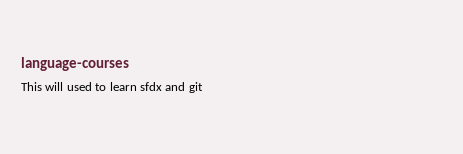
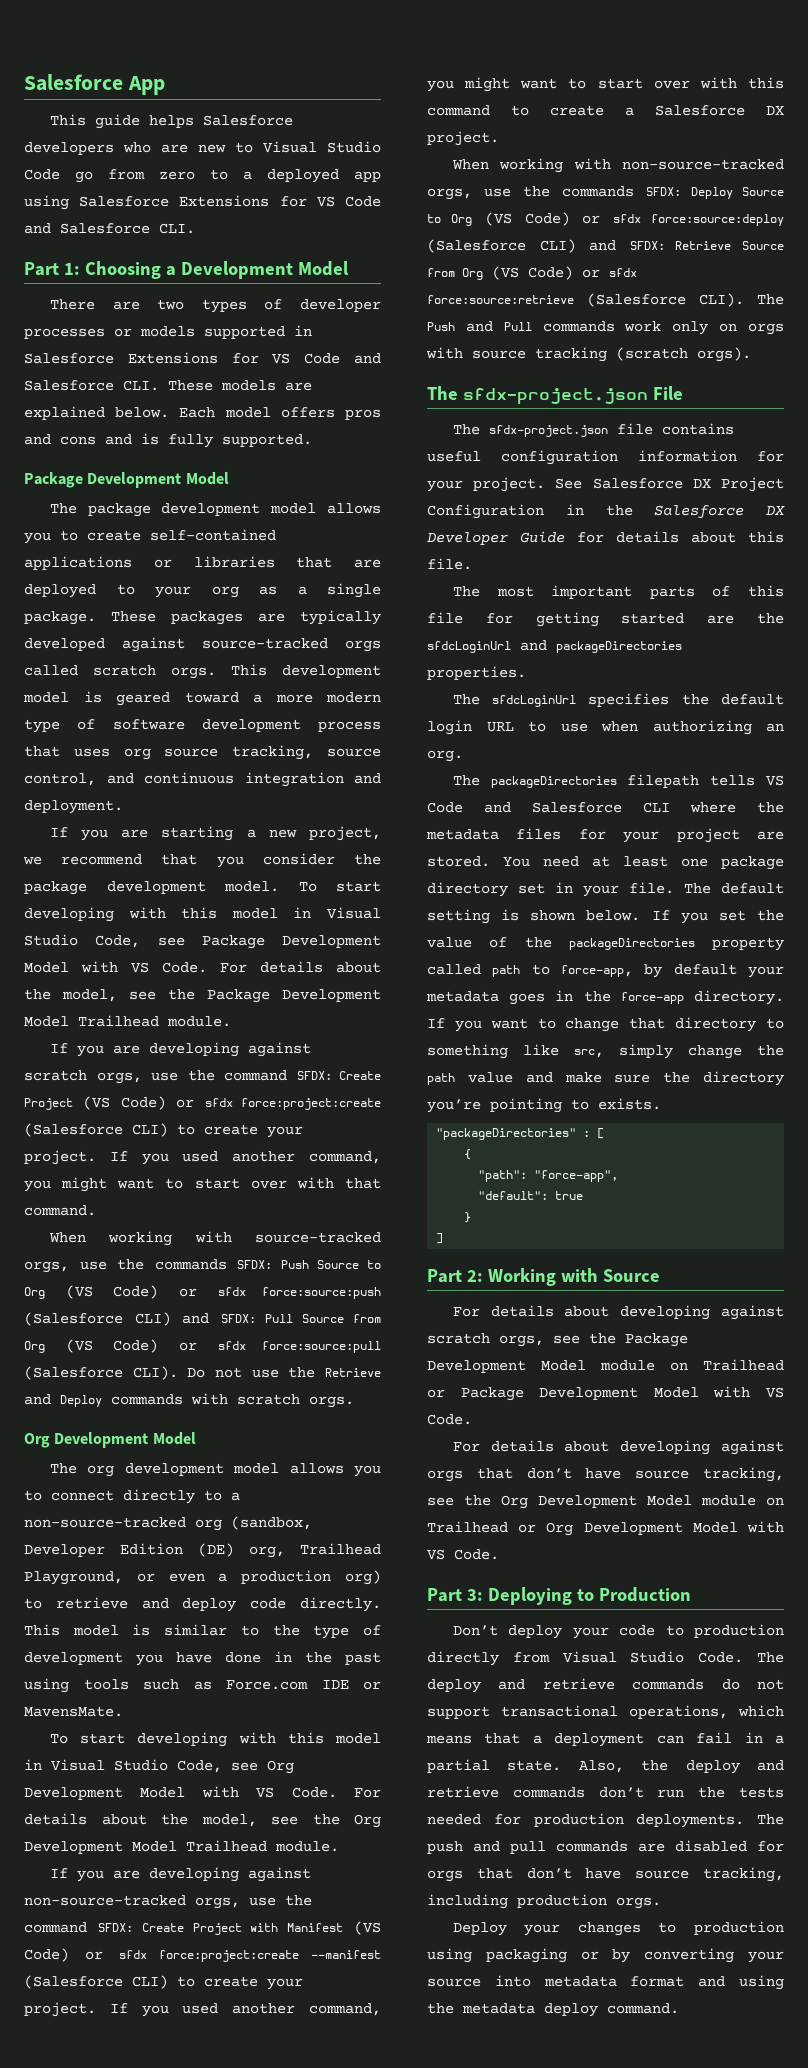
- language-courses
- This will used to learn sfdx and git
+ Salesforce App
+ This guide helps Salesforce developers who are new to Visual Studio Code go from zero to a deployed app using Salesforce Extensions for VS Code and Salesforce CLI.
+ Part 1: Choosing a Development Model
+ There are two types of developer processes or models supported in Salesforce Extensions for VS Code and Salesforce CLI. These models are explained below. Each model offers pros and cons and is fully supported.
+ Package Development Model
+ The package development model allows you to create self-contained applications or libraries that are deployed to your org as a single package. These packages are typically developed against source-tracked orgs called scratch orgs. This development model is geared toward a more modern type of software development process that uses org source tracking, source control, and continuous integration and deployment.
+ If you are starting a new project, we recommend that you consider the package development model. To start developing with this model in Visual Studio Code, see Package Development Model with VS Code. For details about the model, see the Package Development Model Trailhead module.
+ If you are developing against scratch orgs, use the command SFDX: Create Project (VS Code) or sfdx force:project:create (Salesforce CLI) to create your project. If you used another command, you might want to start over with that command.
+ When working with source-tracked orgs, use the commands SFDX: Push Source to Org (VS Code) or sfdx force:source:push (Salesforce CLI) and SFDX: Pull Source from Org (VS Code) or sfdx force:source:pull (Salesforce CLI). Do not use the Retrieve and Deploy commands with scratch orgs.
+ Org Development Model
+ The org development model allows you to connect directly to a non-source-tracked org (sandbox, Developer Edition (DE) org, Trailhead Playground, or even a production org) to retrieve and deploy code directly. This model is similar to the type of development you have done in the past using tools such as Force.com IDE or MavensMate.
+ To start developing with this model in Visual Studio Code, see Org Development Model with VS Code. For details about the model, see the Org Development Model Trailhead module.
+ If you are developing against non-source-tracked orgs, use the command SFDX: Create Project with Manifest (VS Code) or sfdx force:project:create --manifest (Salesforce CLI) to create your project. If you used another command, you might want to start over with this command to create a Salesforce DX project.
+ When working with non-source-tracked orgs, use the commands SFDX: Deploy Source to Org (VS Code) or sfdx force:source:deploy (Salesforce CLI) and SFDX: Retrieve Source from Org (VS Code) or sfdx force:source:retrieve (Salesforce CLI). The Push and Pull commands work only on orgs with source tracking (scratch orgs).
+ The sfdx-project.json File
+ The sfdx-project.json file contains useful configuration information for your project. See Salesforce DX Project Configuration in the Salesforce DX Developer Guide for details about this file.
+ The most important parts of this file for getting started are the sfdcLoginUrl and packageDirectories properties.
+ The sfdcLoginUrl specifies the default login URL to use when authorizing an org.
+ The packageDirectories filepath tells VS Code and Salesforce CLI where the metadata files for your project are stored. You need at least one package directory set in your file. The default setting is shown below. If you set the value of the packageDirectories property called path to force-app, by default your metadata goes in the force-app directory. If you want to change that directory to something like src, simply change the path value and make sure the directory you’re pointing to exists.
+ "packageDirectories" : [
+ {
+ "path": "force-app",
+ "default": true
+ }
+ ]
+ Part 2: Working with Source
+ For details about developing against scratch orgs, see the Package Development Model module on Trailhead or Package Development Model with VS Code.
+ For details about developing against orgs that don’t have source tracking, see the Org Development Model module on Trailhead or Org Development Model with VS Code.
+ Part 3: Deploying to Production
+ Don’t deploy your code to production directly from Visual Studio Code. The deploy and retrieve commands do not support transactional operations, which means that a deployment can fail in a partial state. Also, the deploy and retrieve commands don’t run the tests needed for production deployments. The push and pull commands are disabled for orgs that don’t have source tracking, including production orgs.
+ Deploy your changes to production using packaging or by converting your source into metadata format and using the metadata deploy command.

